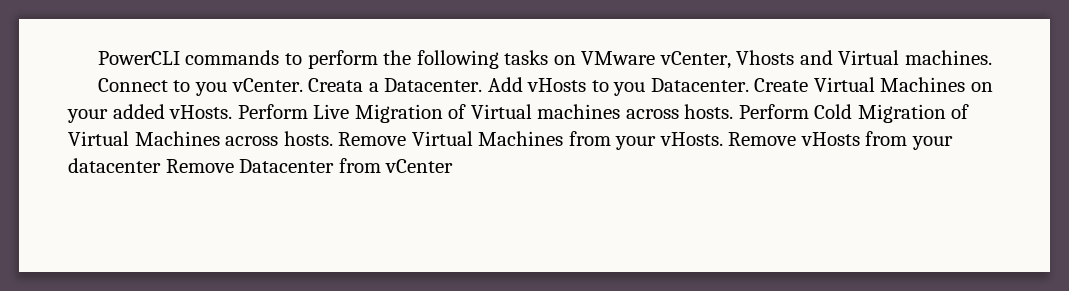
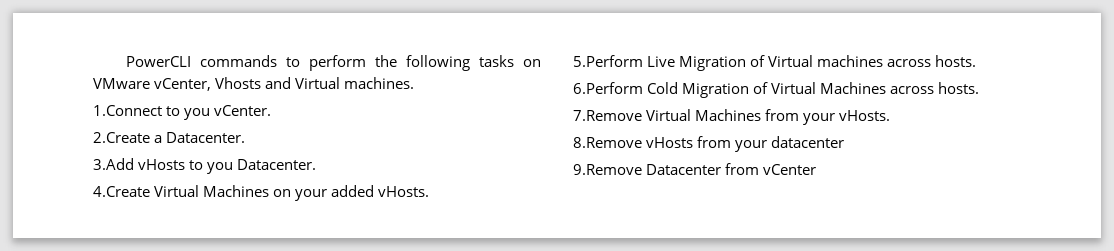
- Connect to you vCenter. Creata a Datacenter. Add vHosts to you Datacenter. Create Virtual Machines on your added vHosts. Perform Live Migration of Virtual machines across hosts. Perform Cold Migration of Virtual Machines across hosts. Remove Virtual Machines from your vHosts. Remove vHosts from your datacenter Remove Datacenter from vCenter
+ 1.Connect to you vCenter.
+ 2.Create a Datacenter.
+ 3.Add vHosts to you Datacenter.
+ 4.Create Virtual Machines on your added vHosts.
+ 5.Perform Live Migration of Virtual machines across hosts.
+ 6.Perform Cold Migration of Virtual Machines across hosts.
+ 7.Remove Virtual Machines from your vHosts.
+ 8.Remove vHosts from your datacenter
+ 9.Remove Datacenter from vCenter

